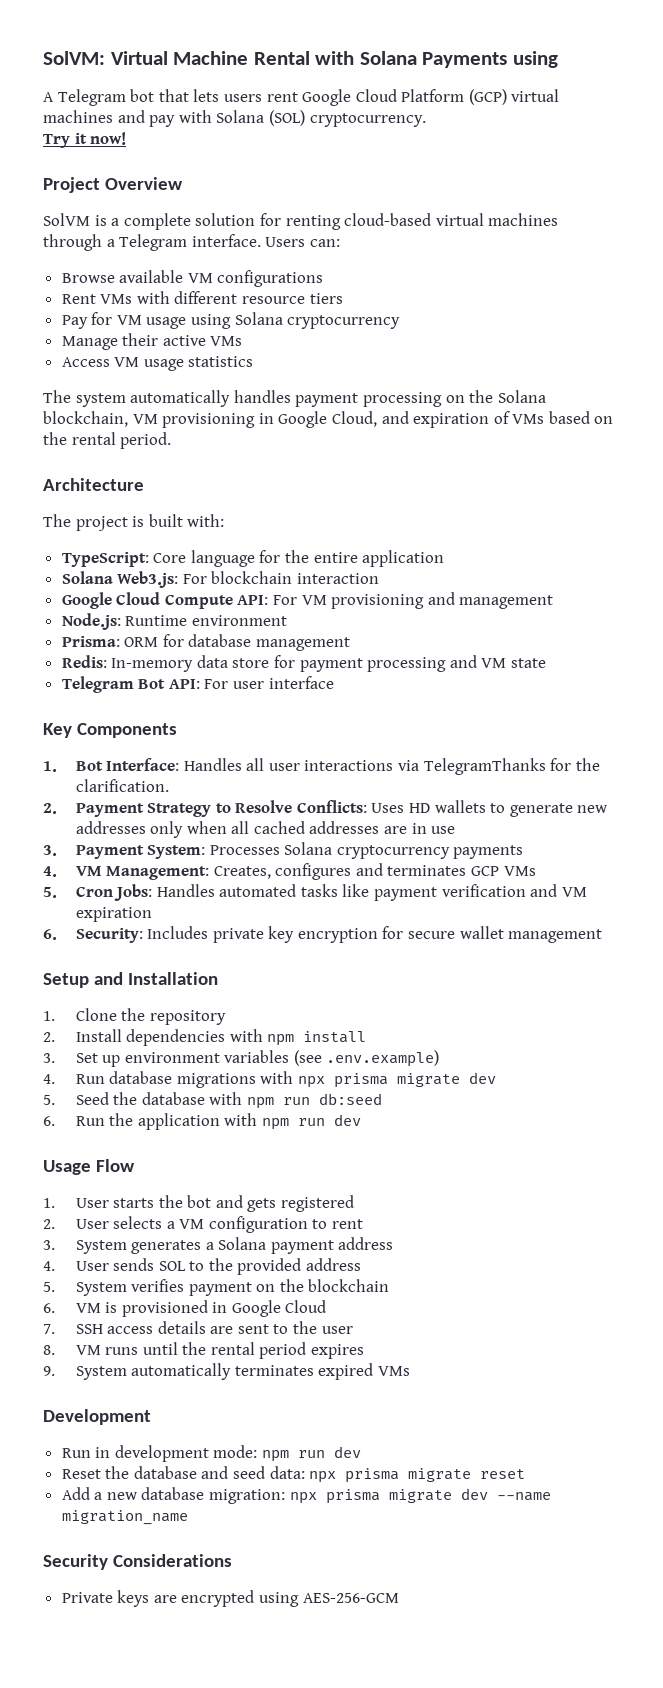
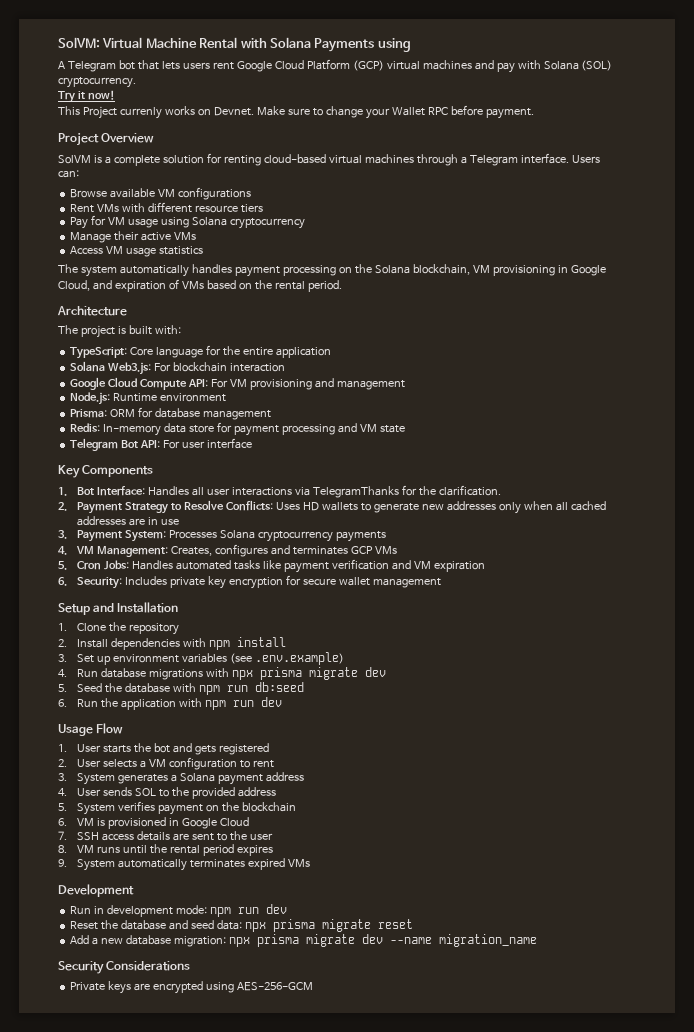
+ This Project currenly works on Devnet. Make sure to change your Wallet RPC before payment.

